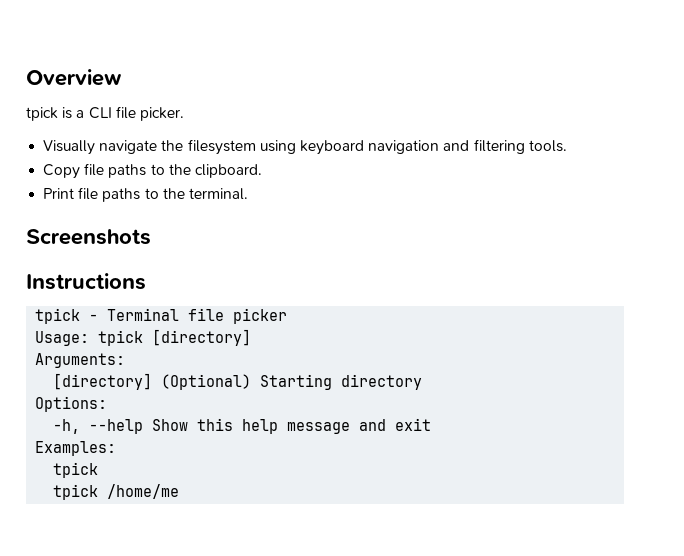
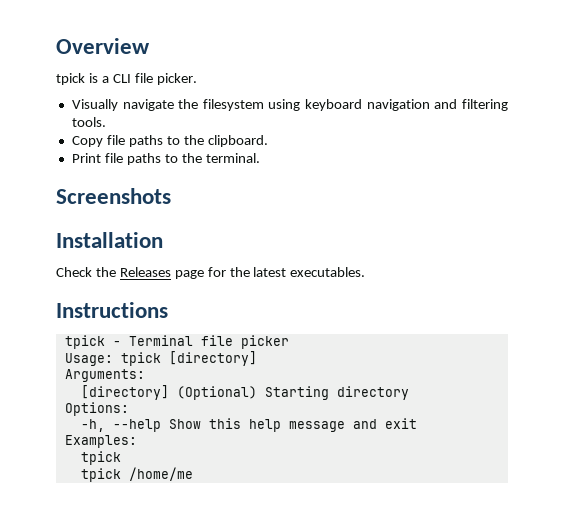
+ Installation
+ Check the Releases page for the latest executables.

